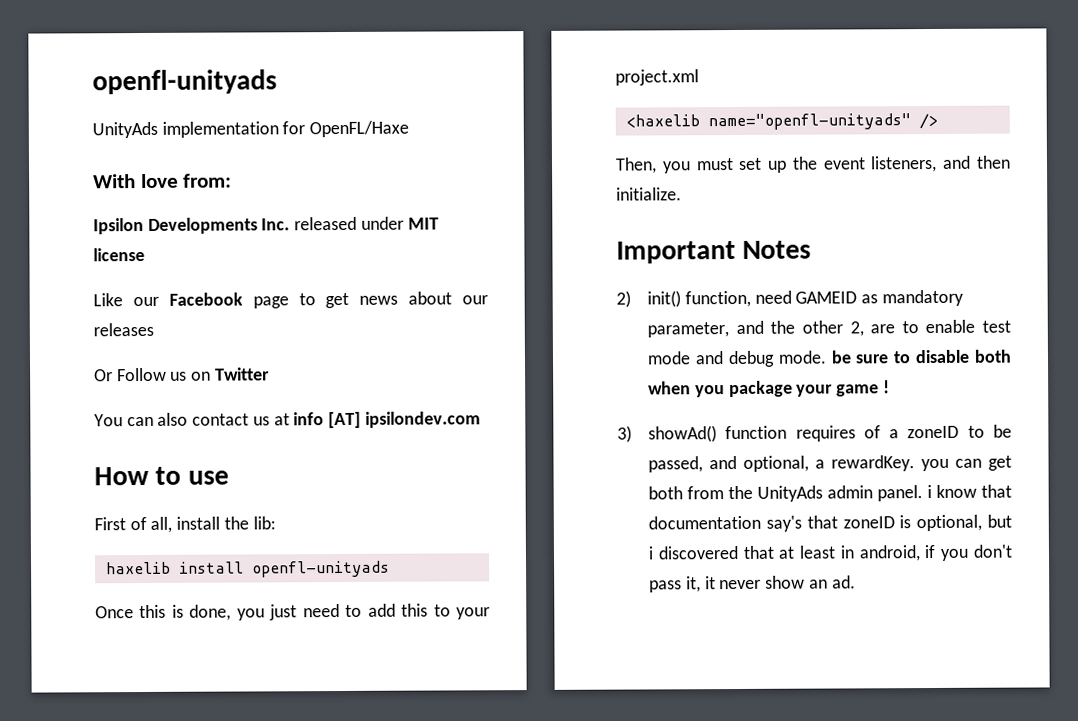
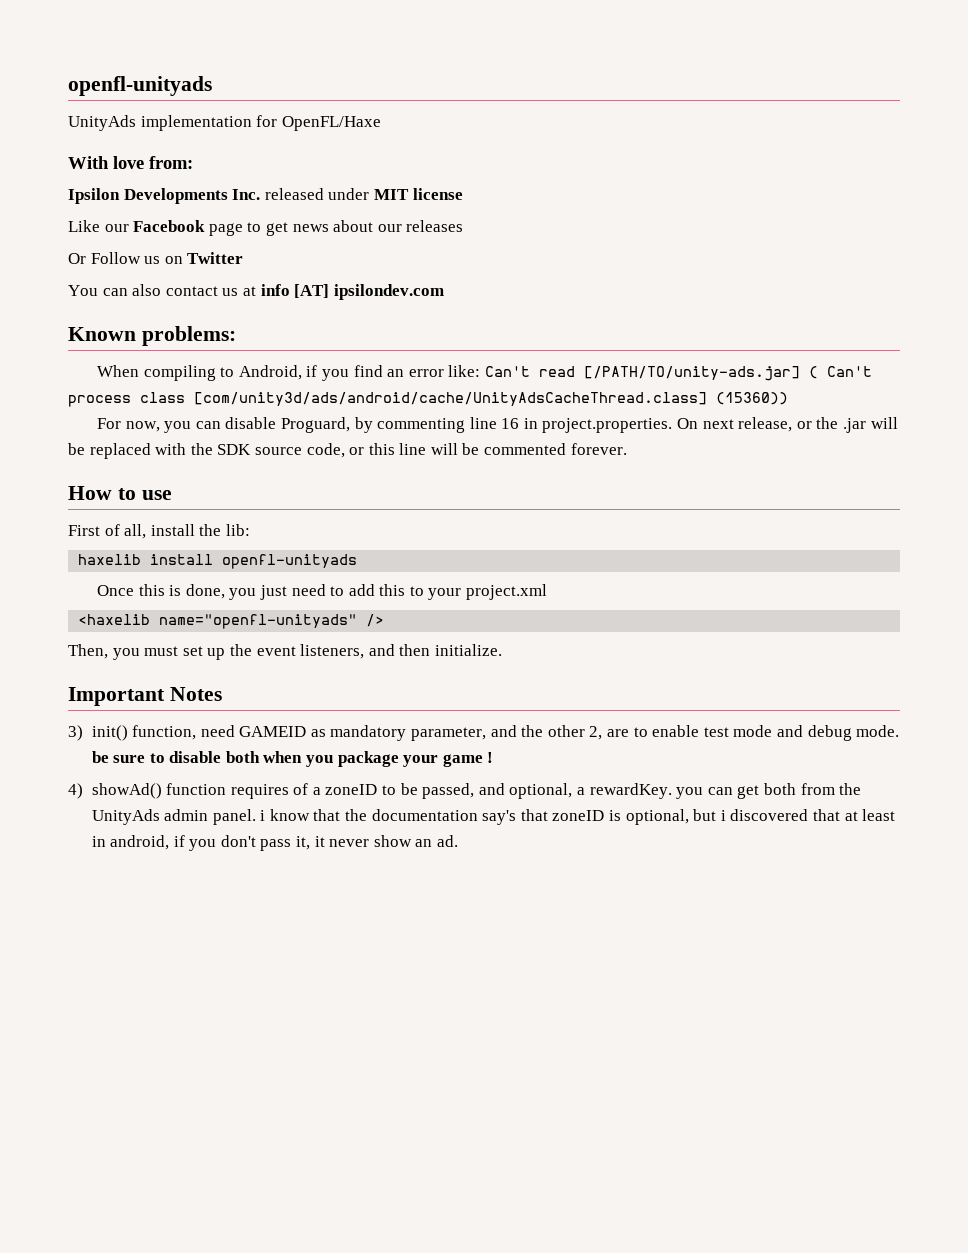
+ Known problems:
+ When compiling to Android, if you find an error like: Can't read [/PATH/TO/unity-ads.jar] ( Can't process class [com/unity3d/ads/android/cache/UnityAdsCacheThread.class] (15360))
+ For now, you can disable Proguard, by commenting line 16 in project.properties. On next release, or the .jar will be replaced with the SDK source code, or this line will be commented forever.
- 2) init() function, need GAMEID as mandatory parameter, and the other 2, are to enable test mode and debug mode. be sure to disable both when you package your game !
+ 3) init() function, need GAMEID as mandatory parameter, and the other 2, are to enable test mode and debug mode. be sure to disable both when you package your game !
- 3) showAd() function requires of a zoneID to be passed, and optional, a rewardKey. you can get both from the UnityAds admin panel. i know that documentation say's that zoneID is optional, but i discovered that at least in android, if you don't pass it, it never show an ad.
+ 4) showAd() function requires of a zoneID to be passed, and optional, a rewardKey. you can get both from the UnityAds admin panel. i know that the documentation say's that zoneID is optional, but i discovered that at least in android, if you don't pass it, it never show an ad.

